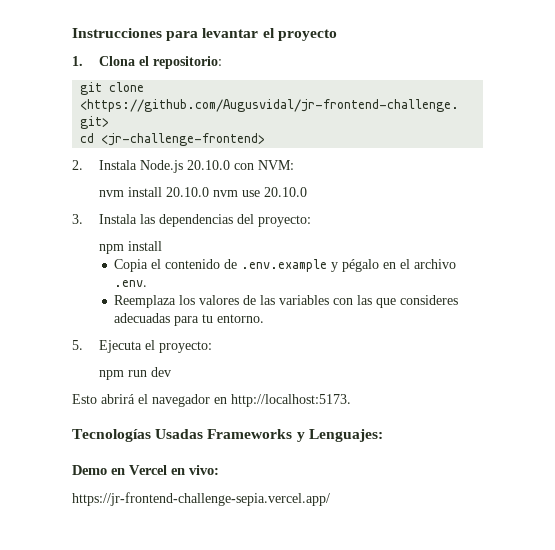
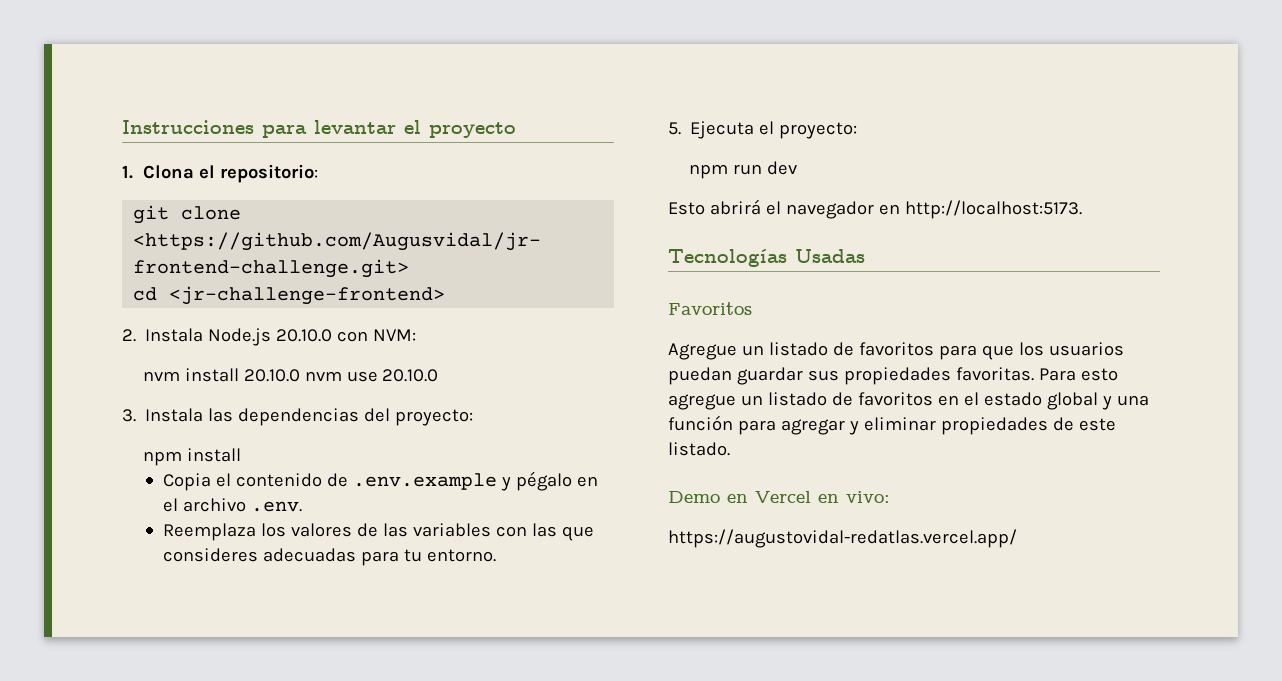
- Tecnologías Usadas Frameworks y Lenguajes:
+ Tecnologías Usadas
+ Favoritos
+ Agregue un listado de favoritos para que los usuarios puedan guardar sus propiedades favoritas. Para esto agregue un listado de favoritos en el estado global y una función para agregar y eliminar propiedades de este listado.
- https://jr-frontend-challenge-sepia.vercel.app/
+ https://augustovidal-redatlas.vercel.app/

